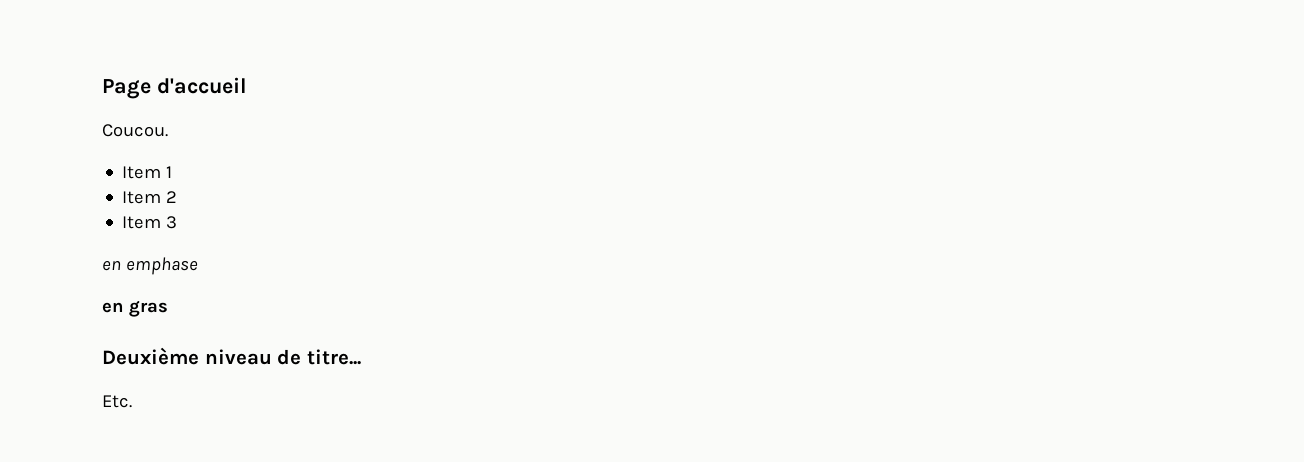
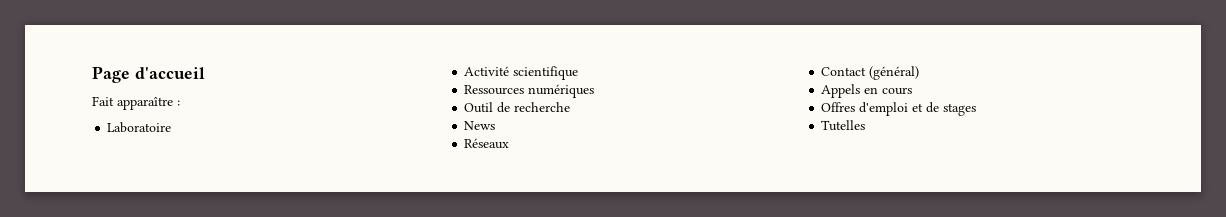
- Coucou.
- Item 1
- Item 2
- Item 3
- en emphase
- en gras
- Deuxième niveau de titre...
- Etc.
+ Fait apparaître :
+ Laboratoire
+ Activité scientifique
+ Ressources numériques
+ Outil de recherche
+ News
+ Réseaux
+ Contact (général)
+ Appels en cours
+ Offres d'emploi et de stages
+ Tutelles

